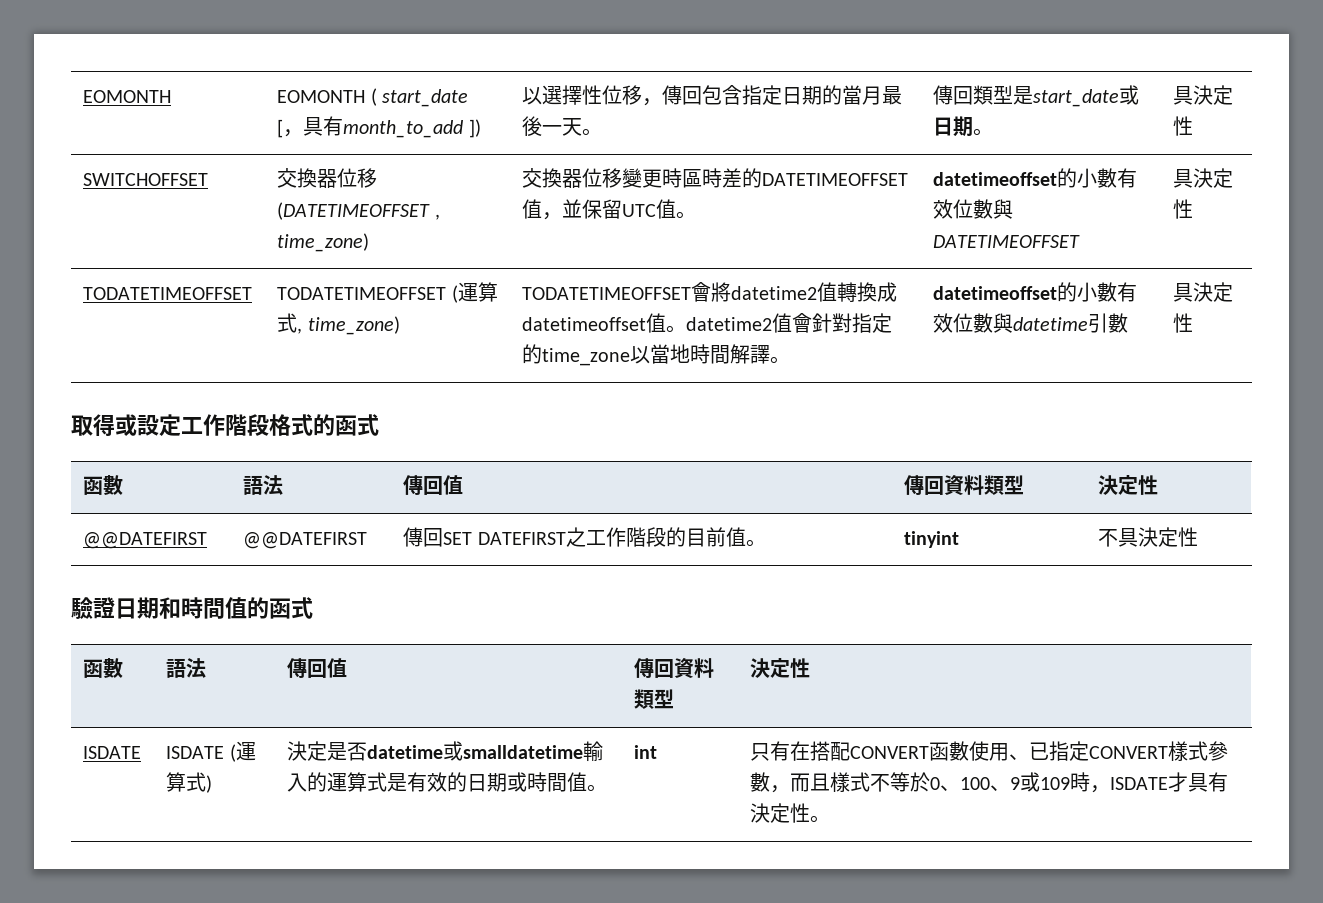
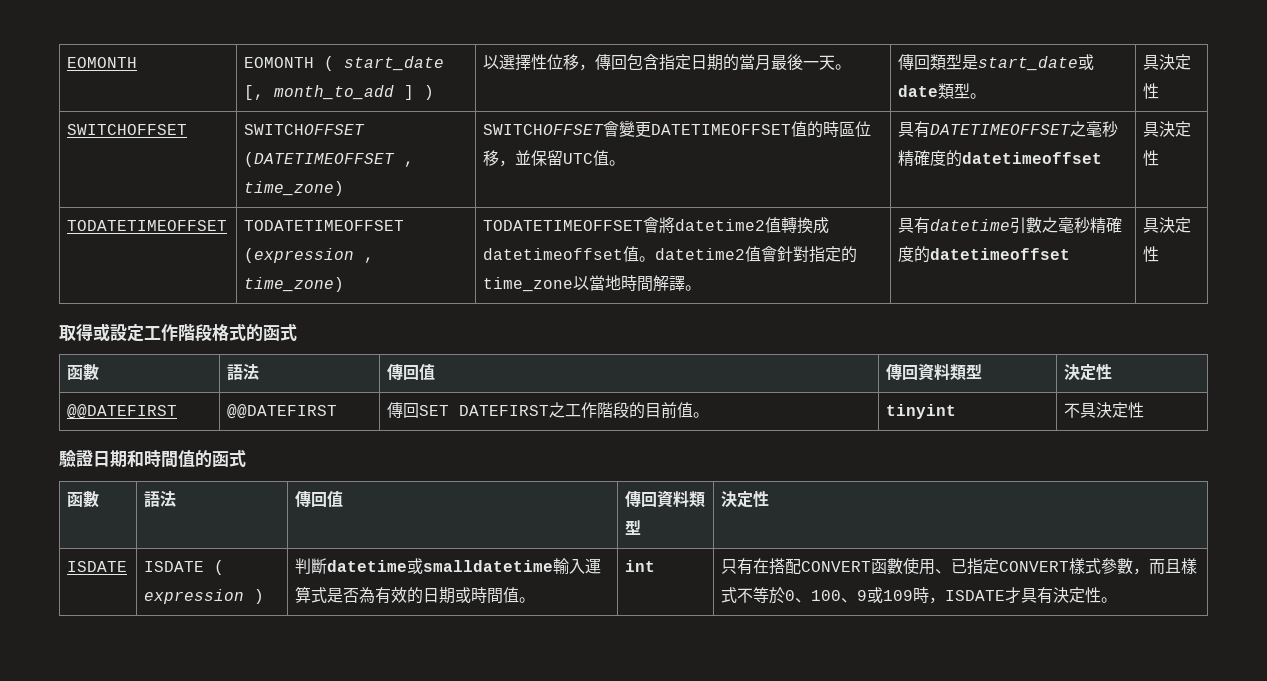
- EOMONTH | EOMONTH ( start_date [，具有month_to_add ]) | 以選擇性位移，傳回包含指定日期的當月最後一天。 | 傳回類型是start_date或日期。 | 具決定性
+ EOMONTH | EOMONTH ( start_date [, month_to_add ] ) | 以選擇性位移，傳回包含指定日期的當月最後一天。 | 傳回類型是start_date或date類型。 | 具決定性
- SWITCHOFFSET | 交換器位移(DATETIMEOFFSET , time_zone) | 交換器位移變更時區時差的DATETIMEOFFSET值，並保留UTC值。 | datetimeoffset的小數有效位數與DATETIMEOFFSET | 具決定性
+ SWITCHOFFSET | SWITCHOFFSET (DATETIMEOFFSET , time_zone) | SWITCHOFFSET會變更DATETIMEOFFSET值的時區位移，並保留UTC值。 | 具有DATETIMEOFFSET之毫秒精確度的datetimeoffset | 具決定性
- TODATETIMEOFFSET | TODATETIMEOFFSET (運算式, time_zone) | TODATETIMEOFFSET會將datetime2值轉換成datetimeoffset值。datetime2值會針對指定的time_zone以當地時間解譯。 | datetimeoffset的小數有效位數與datetime引數 | 具決定性
+ TODATETIMEOFFSET | TODATETIMEOFFSET (expression , time_zone) | TODATETIMEOFFSET會將datetime2值轉換成datetimeoffset值。datetime2值會針對指定的time_zone以當地時間解譯。 | 具有datetime引數之毫秒精確度的datetimeoffset | 具決定性
- ISDATE (運算式) | 決定是否datetime或smalldatetime輸入的運算式是有效的日期或時間值。
+ ISDATE ( expression ) | 判斷datetime或smalldatetime輸入運算式是否為有效的日期或時間值。

